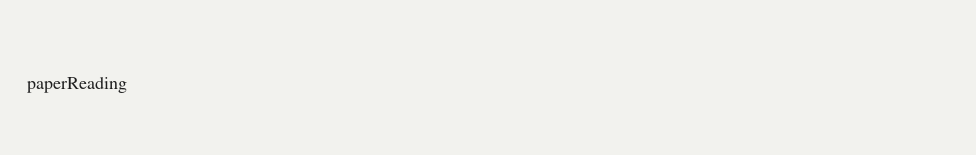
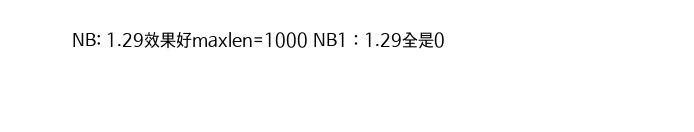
- paperReading
+ NB: 1.29效果好maxlen=1000 NB1：1.29全是0

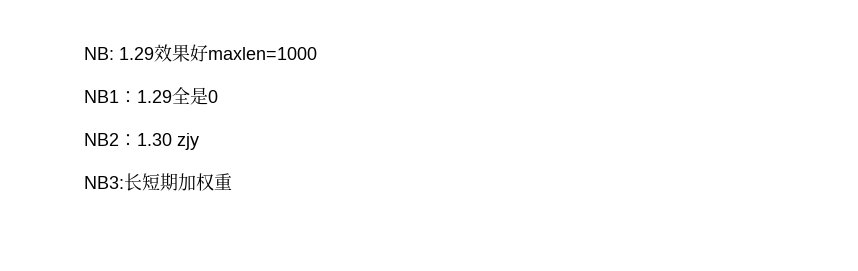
- NB: 1.29效果好maxlen=1000 NB1：1.29全是0
+ NB: 1.29效果好maxlen=1000
+ NB1：1.29全是0
+ NB2：1.30 zjy
+ NB3:长短期加权重

